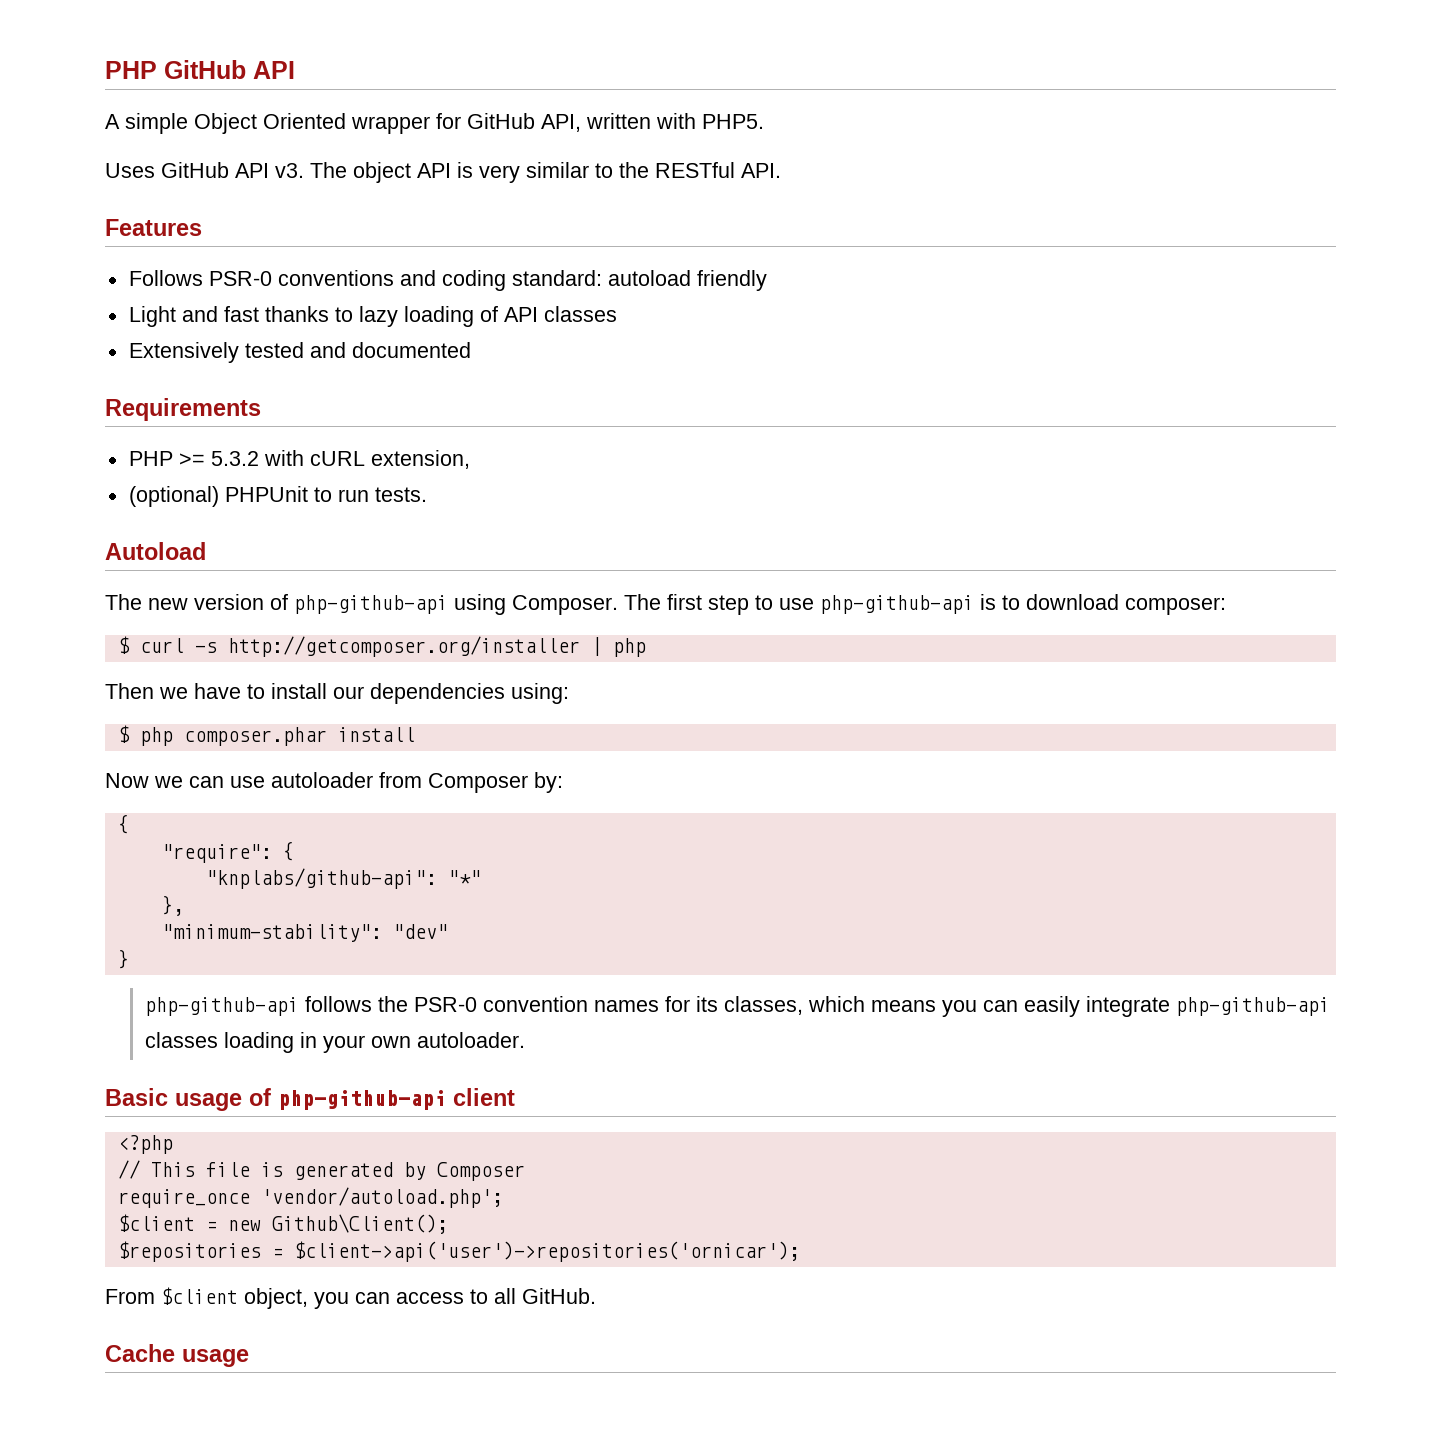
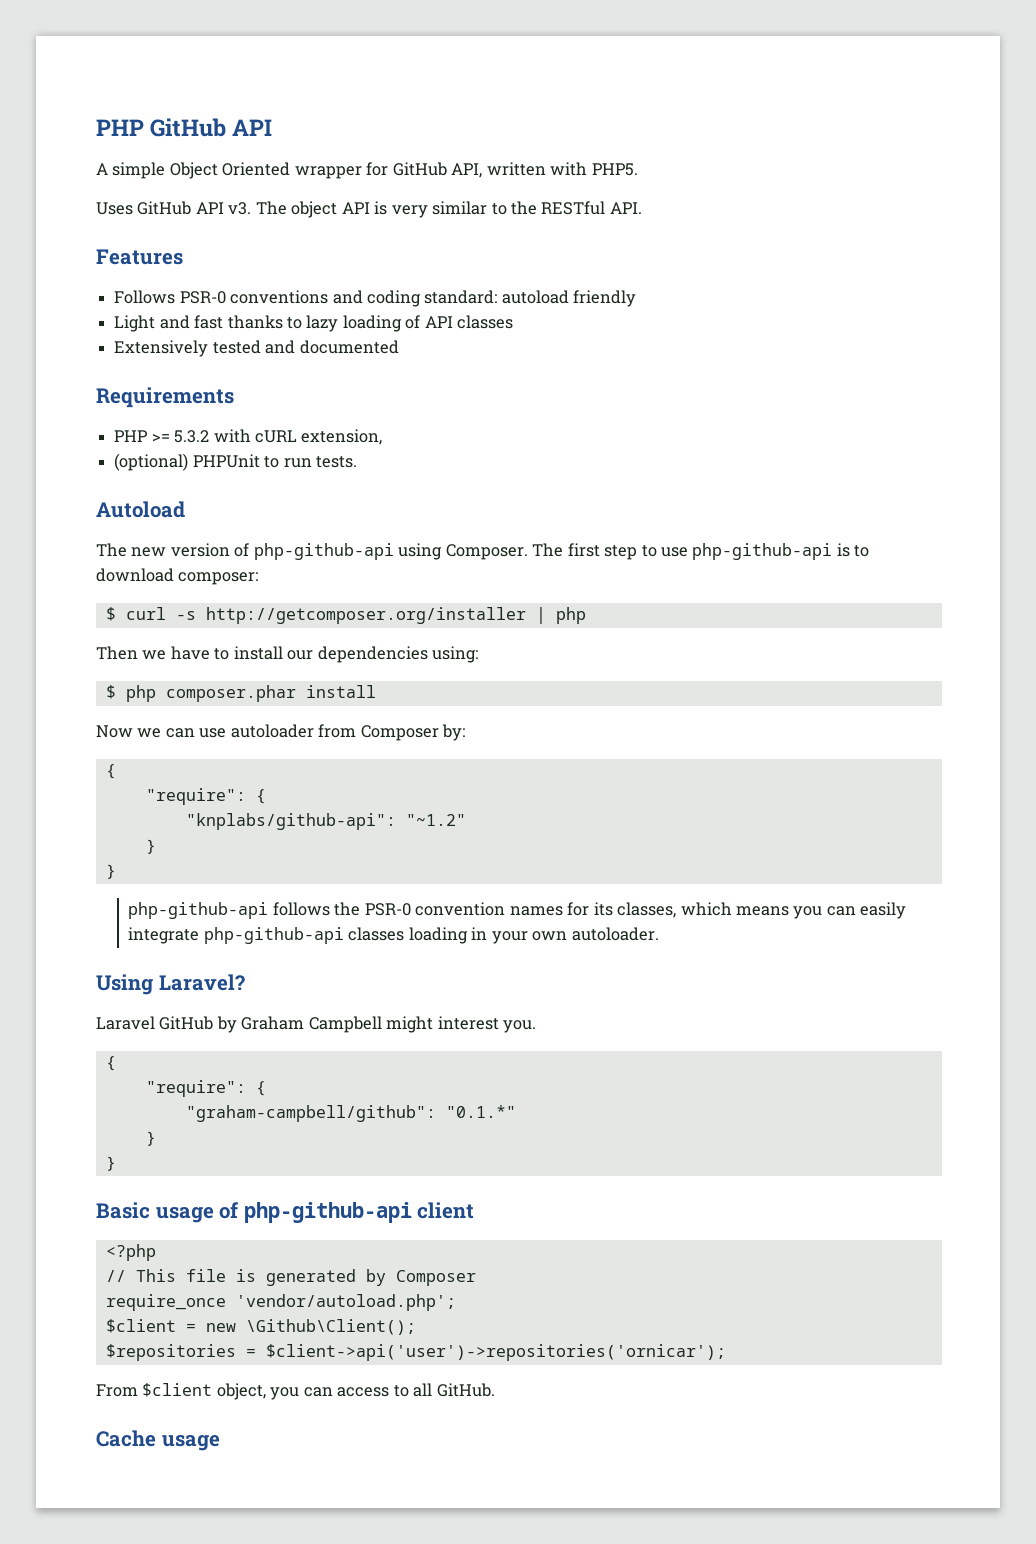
- "knplabs/github-api": "*"
- },
- "minimum-stability": "dev"
+ "knplabs/github-api": "~1.2"
+ }
+ Using Laravel?
+ Laravel GitHub by Graham Campbell might interest you.
+ {
+ "require": {
+ "graham-campbell/github": "0.1.*"
+ }
+ }
- $client = new Github\Client();
+ $client = new \Github\Client();

